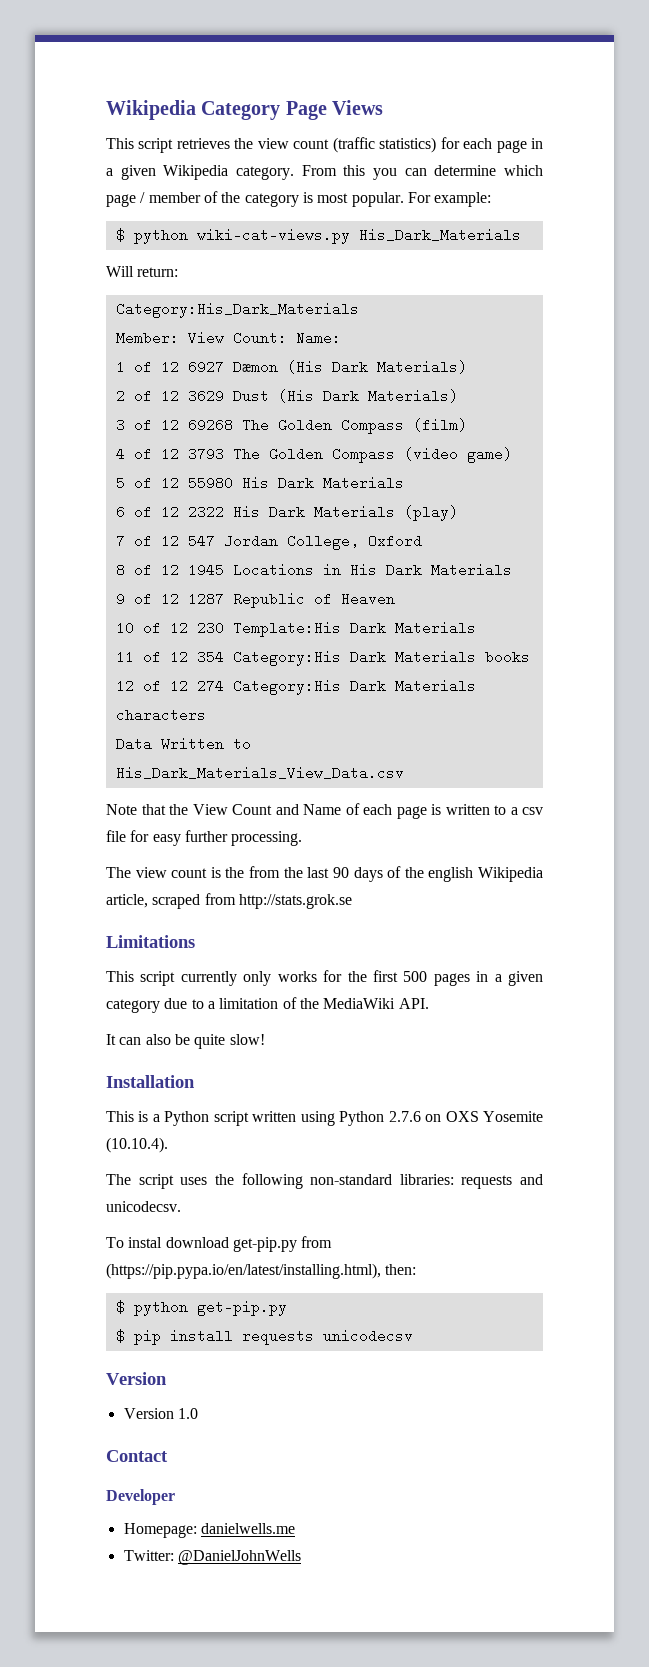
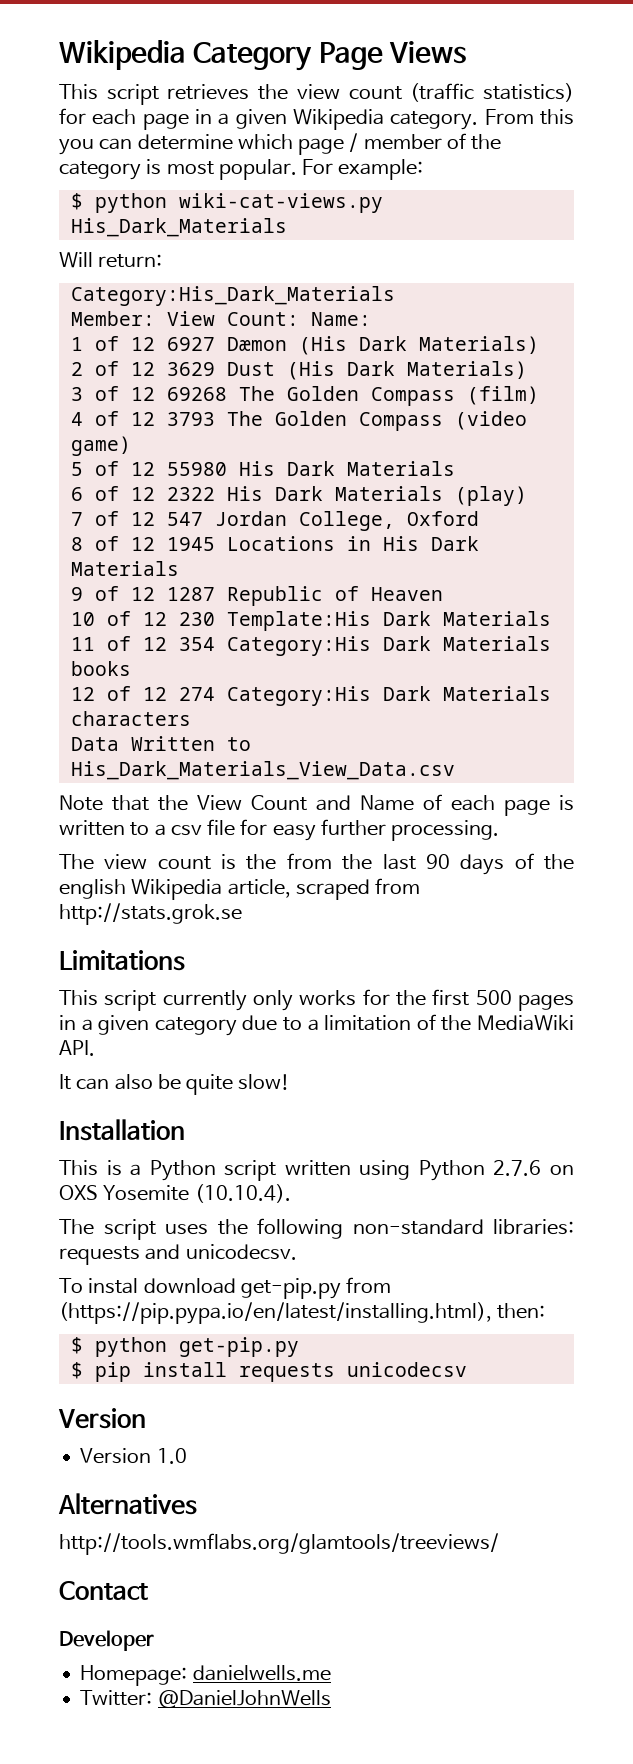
+ Alternatives
+ http://tools.wmflabs.org/glamtools/treeviews/

